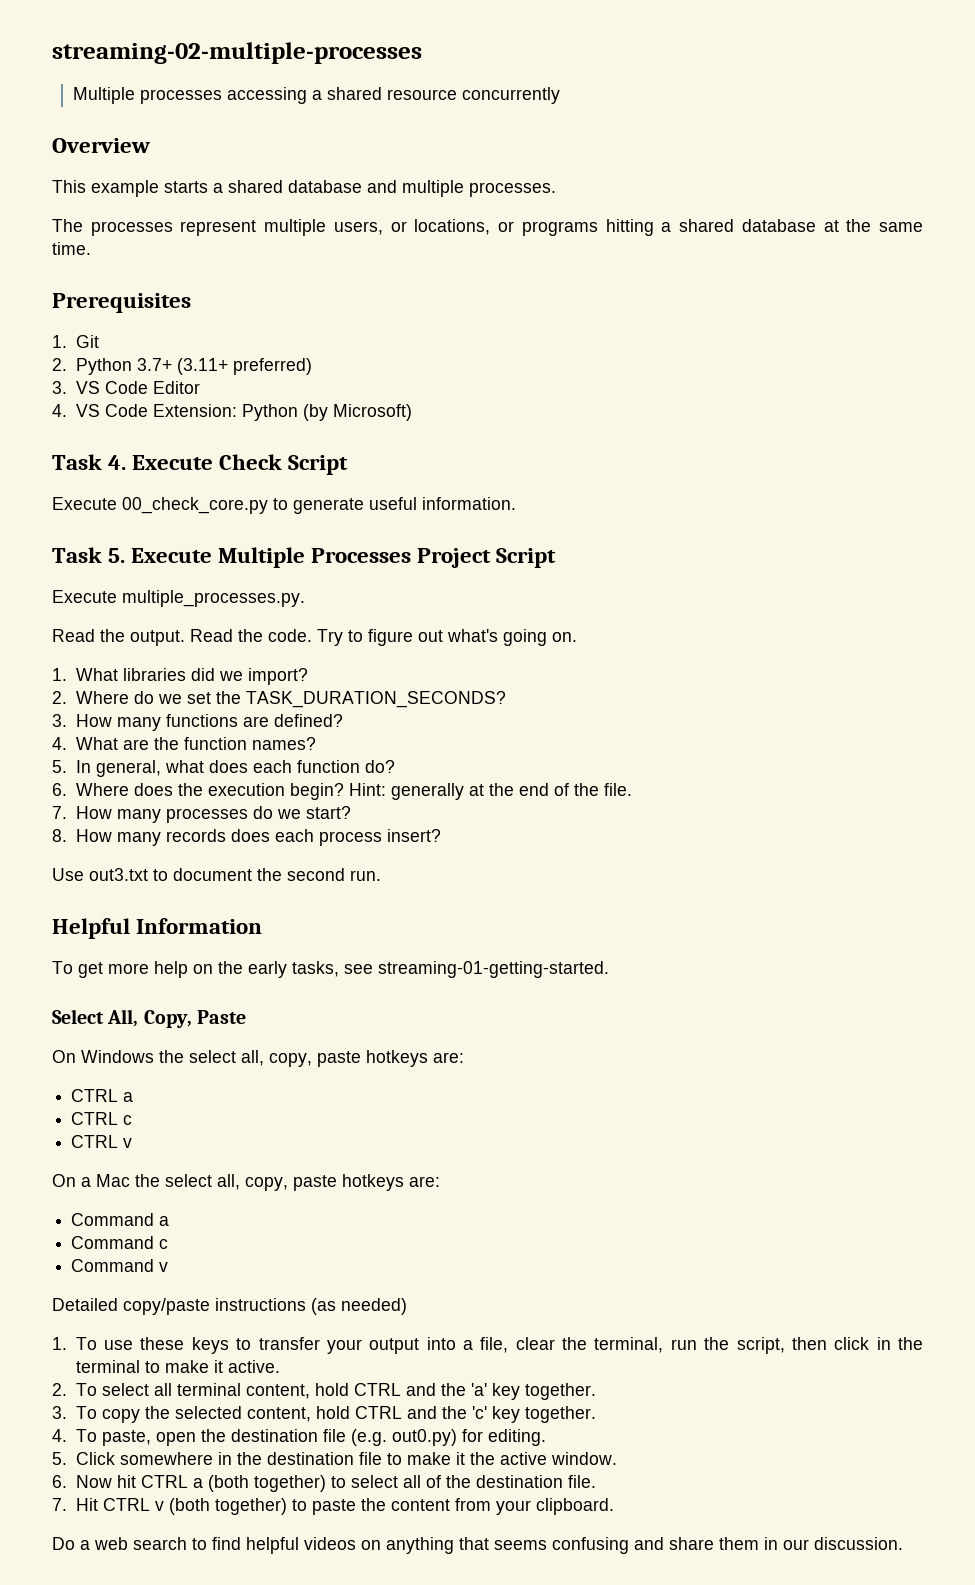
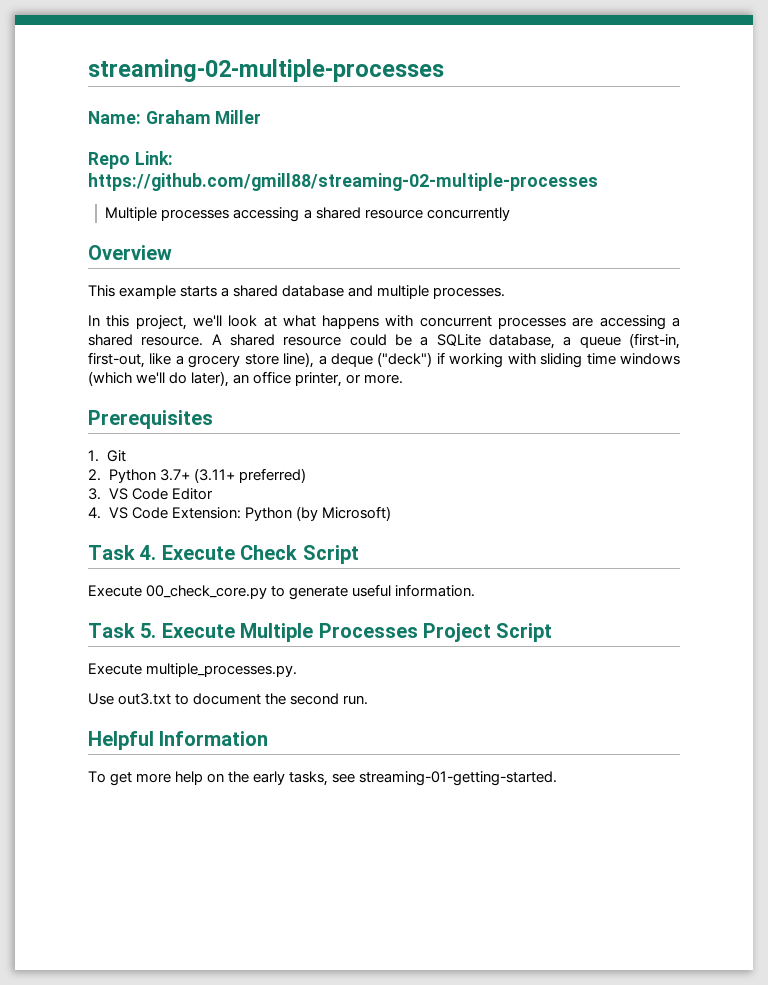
+ Name: Graham Miller
+ Repo Link: https://github.com/gmill88/streaming-02-multiple-processes
- The processes represent multiple users, or locations, or programs hitting a shared database at the same time.
+ In this project, we'll look at what happens with concurrent processes are accessing a shared resource. A shared resource could be a SQLite database, a queue (first-in, first-out, like a grocery store line), a deque ("deck") if working with sliding time windows (which we'll do later), an office printer, or more.
- Read the output. Read the code. Try to figure out what's going on.
- 1. What libraries did we import?
- 2. Where do we set the TASK_DURATION_SECONDS?
- 3. How many functions are defined?
- 4. What are the function names?
- 5. In general, what does each function do?
- 6. Where does the execution begin? Hint: generally at the end of the file.
- 7. How many processes do we start?
- 8. How many records does each process insert?
- Select All, Copy, Paste
- On Windows the select all, copy, paste hotkeys are:
- CTRL a
- CTRL c
- CTRL v
- On a Mac the select all, copy, paste hotkeys are:
- Command a
- Command c
- Command v
- Detailed copy/paste instructions (as needed)
- 1. To use these keys to transfer your output into a file, clear the terminal, run the script, then click in the terminal to make it active.
- 2. To select all terminal content, hold CTRL and the 'a' key together.
- 3. To copy the selected content, hold CTRL and the 'c' key together.
- 4. To paste, open the destination file (e.g. out0.py) for editing.
- 5. Click somewhere in the destination file to make it the active window.
- 6. Now hit CTRL a (both together) to select all of the destination file.
- 7. Hit CTRL v (both together) to paste the content from your clipboard.
- Do a web search to find helpful videos on anything that seems confusing and share them in our discussion.

